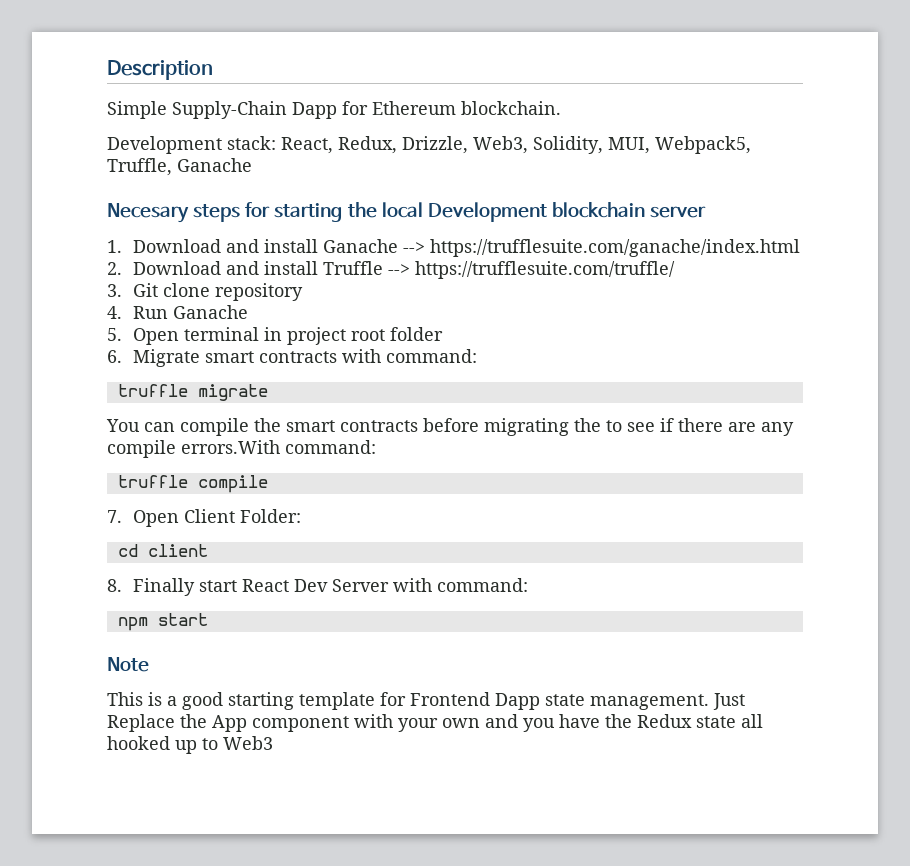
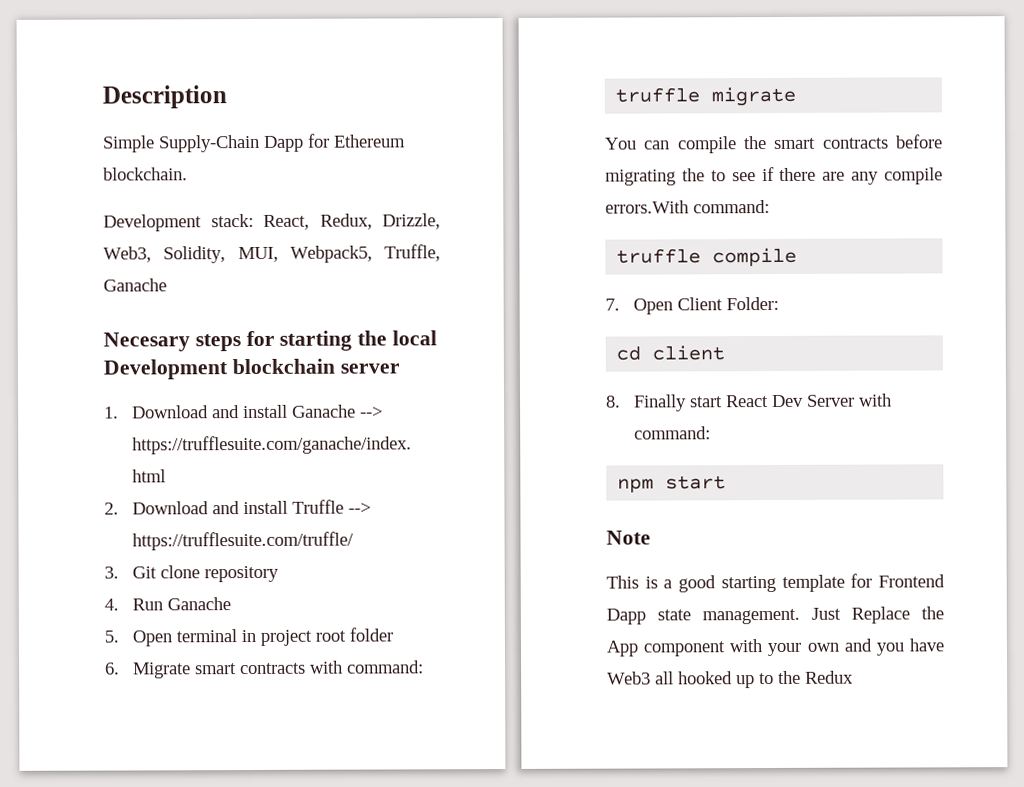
- Just Replace the App component with your own and you have the Redux state all hooked up to Web3
+ Just Replace the App component with your own and you have Web3 all hooked up to the Redux

